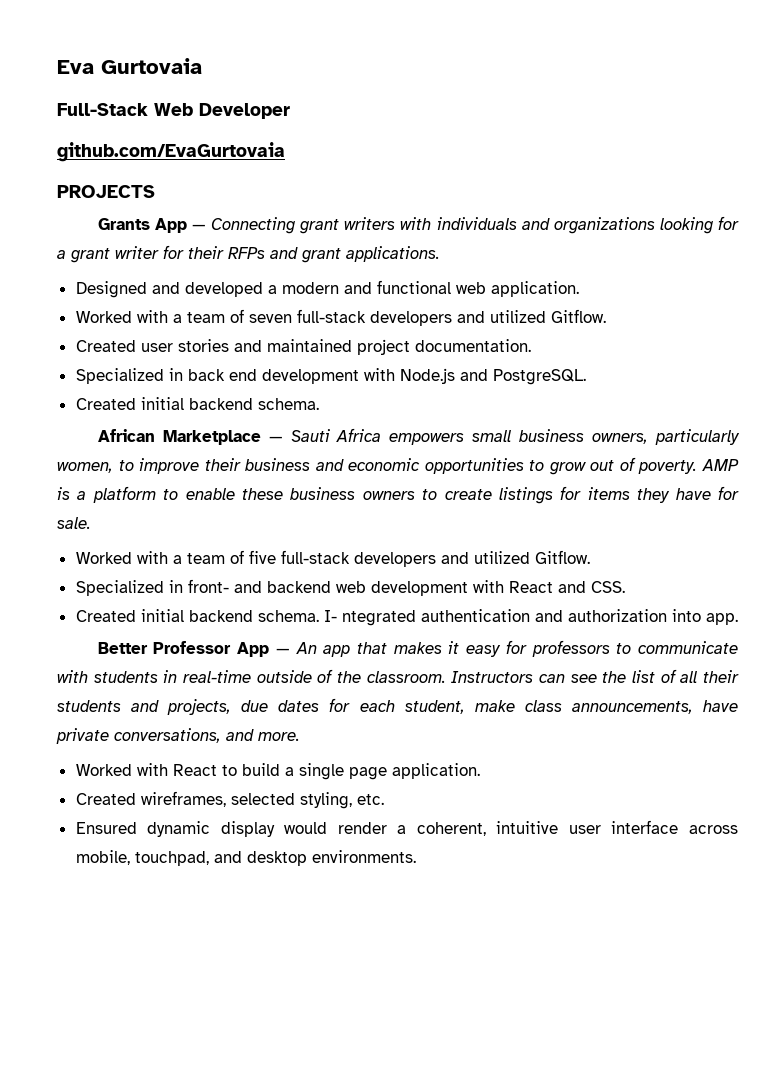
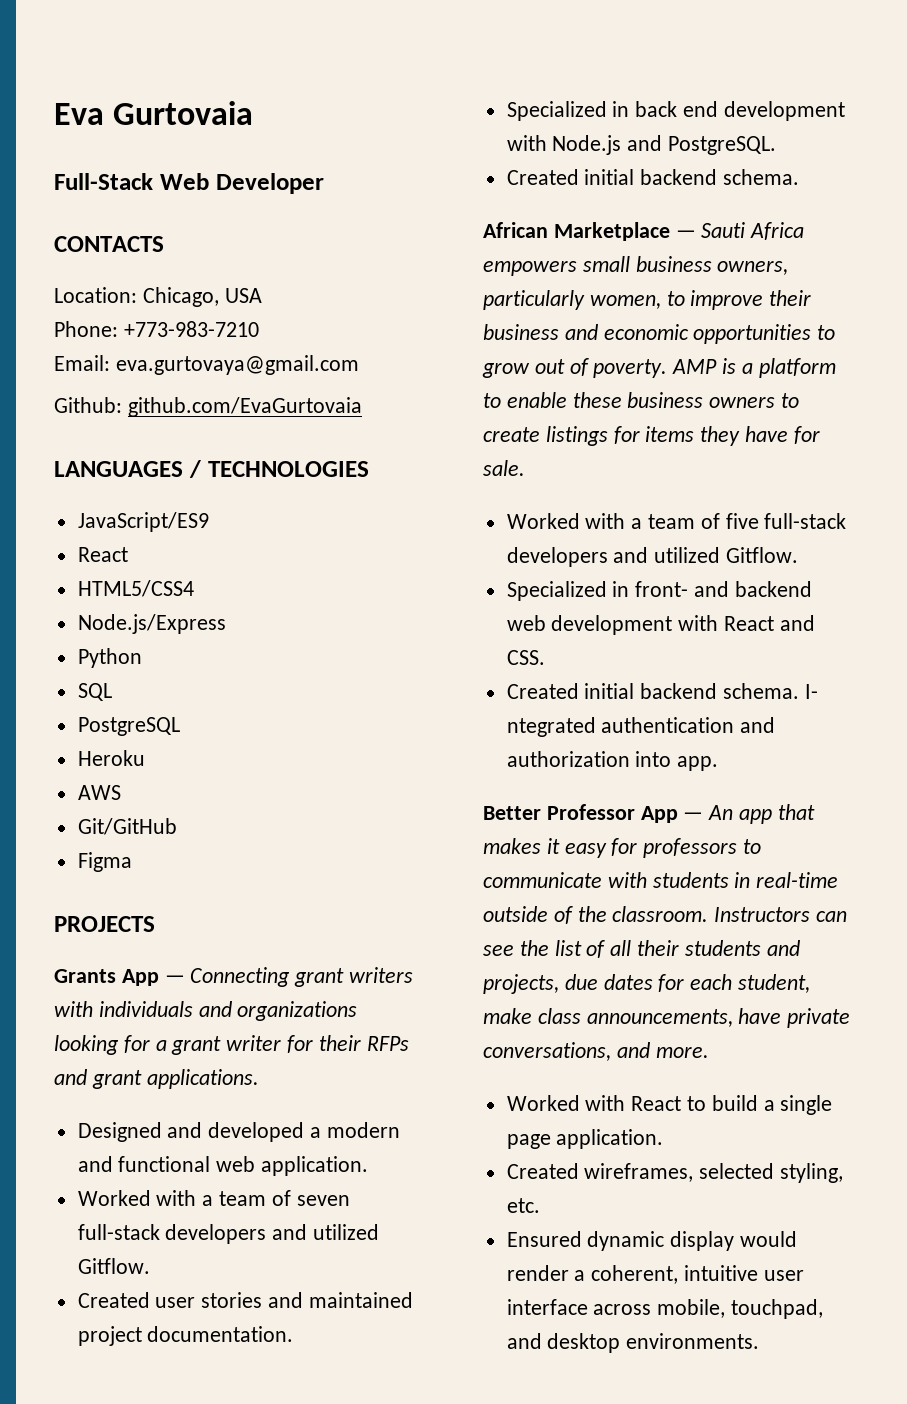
- github.com/EvaGurtovaia
+ CONTACTS
+ Location: Chicago, USA
+ Phone: +773-983-7210
+ Email: eva.gurtovaya@gmail.com
+ Github: github.com/EvaGurtovaia
+ LANGUAGES / TECHNOLOGIES
+ JavaScript/ES9
+ React
+ HTML5/CSS4
+ Node.js/Express
+ Python
+ SQL
+ PostgreSQL
+ Heroku
+ AWS
+ Git/GitHub
+ Figma

